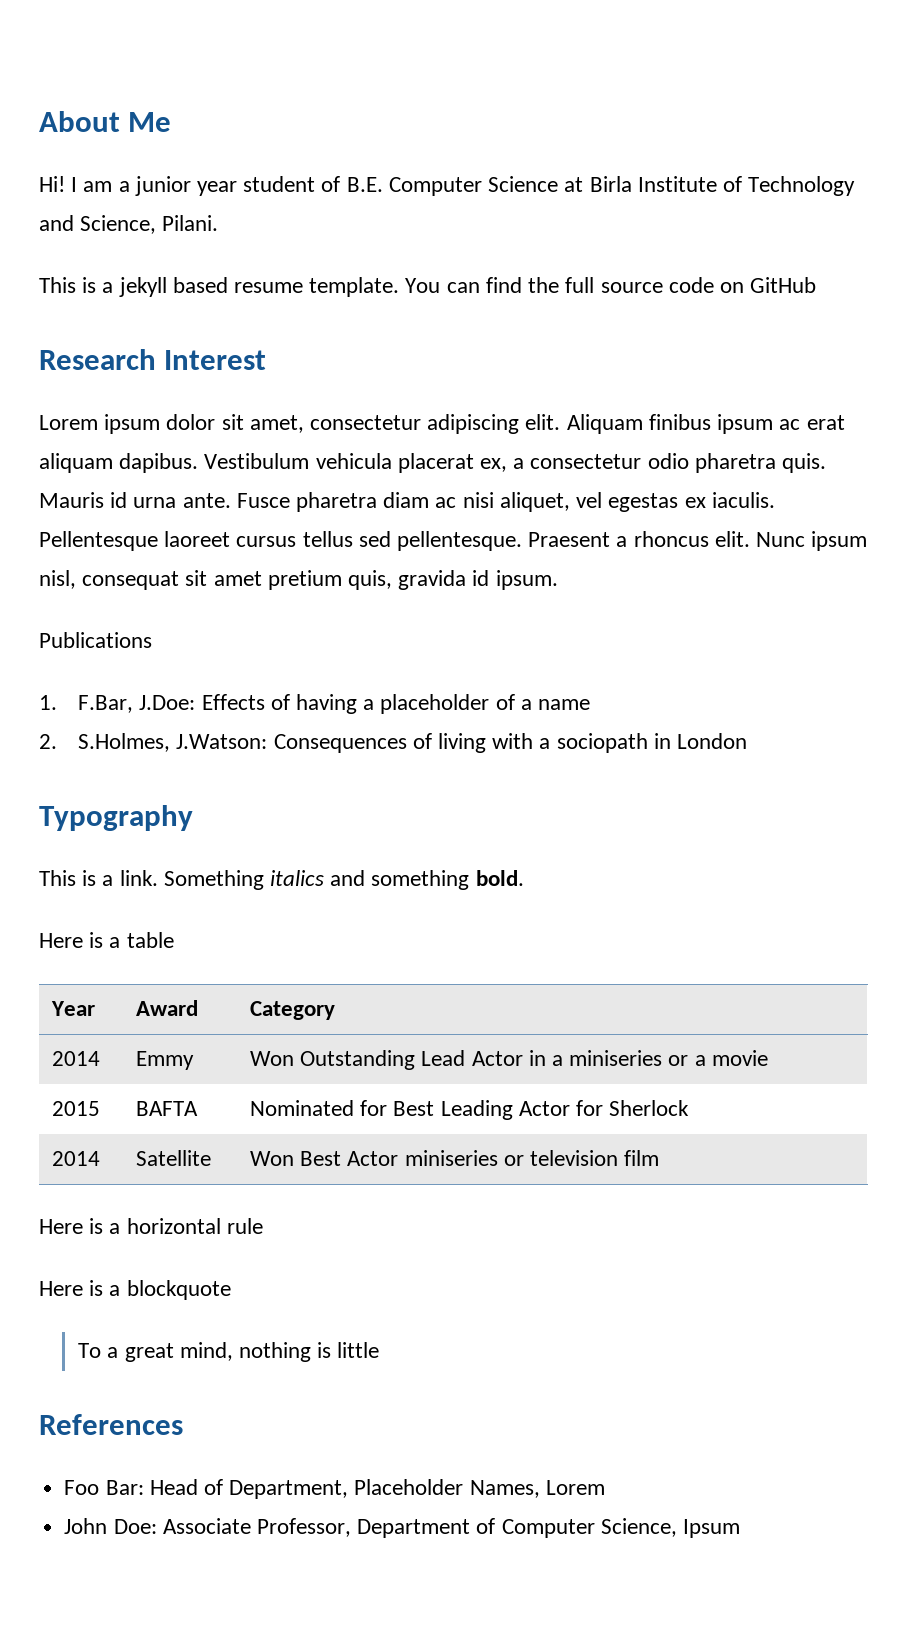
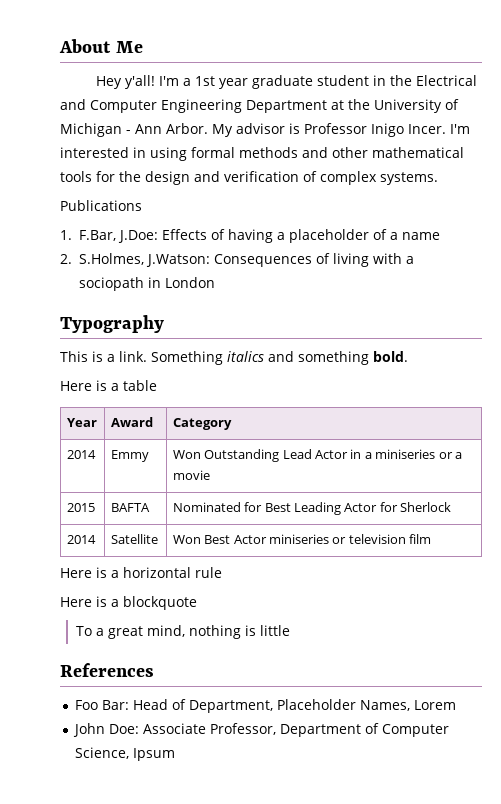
- Hi! I am a junior year student of B.E. Computer Science at Birla Institute of Technology and Science, Pilani.
- This is a jekyll based resume template. You can find the full source code on GitHub
- Research Interest
- Lorem ipsum dolor sit amet, consectetur adipiscing elit. Aliquam finibus ipsum ac erat aliquam dapibus. Vestibulum vehicula placerat ex, a consectetur odio pharetra quis. Mauris id urna ante. Fusce pharetra diam ac nisi aliquet, vel egestas ex iaculis. Pellentesque laoreet cursus tellus sed pellentesque. Praesent a rhoncus elit. Nunc ipsum nisl, consequat sit amet pretium quis, gravida id ipsum.
+ Hey y'all! I'm a 1st year graduate student in the Electrical and Computer Engineering Department at the University of Michigan - Ann Arbor. My advisor is Professor Inigo Incer. I'm interested in using formal methods and other mathematical tools for the design and verification of complex systems.

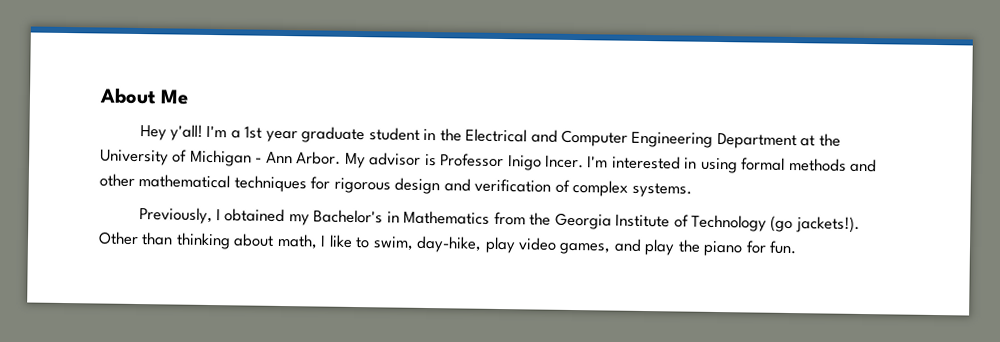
- I'm interested in using formal methods and other mathematical tools for the design and verification of complex systems.
+ I'm interested in using formal methods and other mathematical techniques for rigorous design and verification of complex systems.
- Publications
- 1. F.Bar, J.Doe: Effects of having a placeholder of a name
- 2. S.Holmes, J.Watson: Consequences of living with a sociopath in London
- Typography
- This is a link. Something italics and something bold.
- Here is a table
- Year | Award | Category
- 2014 | Emmy | Won Outstanding Lead Actor in a miniseries or a movie
- 2015 | BAFTA | Nominated for Best Leading Actor for Sherlock
- 2014 | Satellite | Won Best Actor miniseries or television film
- Here is a horizontal rule
- Here is a blockquote
- To a great mind, nothing is little
- References
- Foo Bar: Head of Department, Placeholder Names, Lorem
- John Doe: Associate Professor, Department of Computer Science, Ipsum
+ Previously, I obtained my Bachelor's in Mathematics from the Georgia Institute of Technology (go jackets!). Other than thinking about math, I like to swim, day-hike, play video games, and play the piano for fun.

